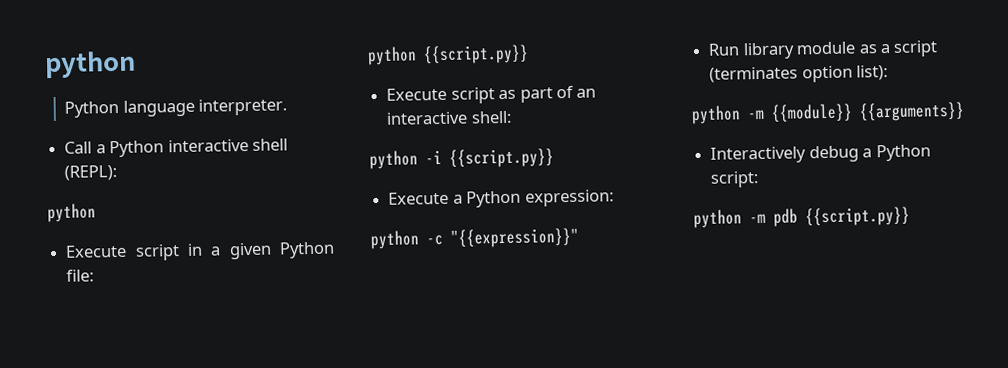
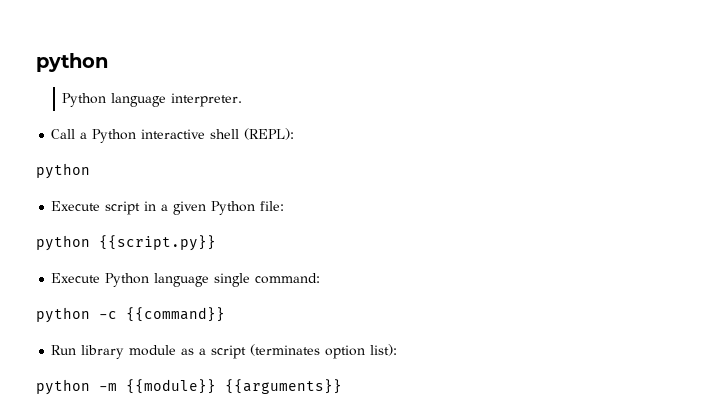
- Execute script as part of an interactive shell:
- python -i {{script.py}}
- Execute a Python expression:
+ Execute Python language single command:
- python -c "{{expression}}"
+ python -c {{command}}
- Interactively debug a Python script:
- python -m pdb {{script.py}}

